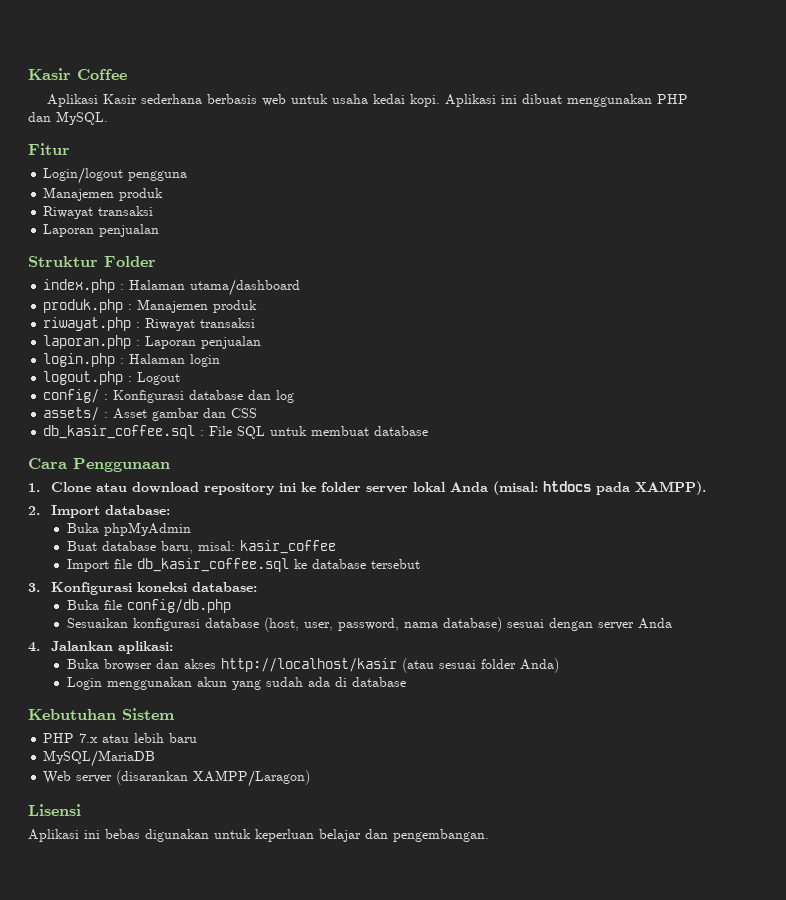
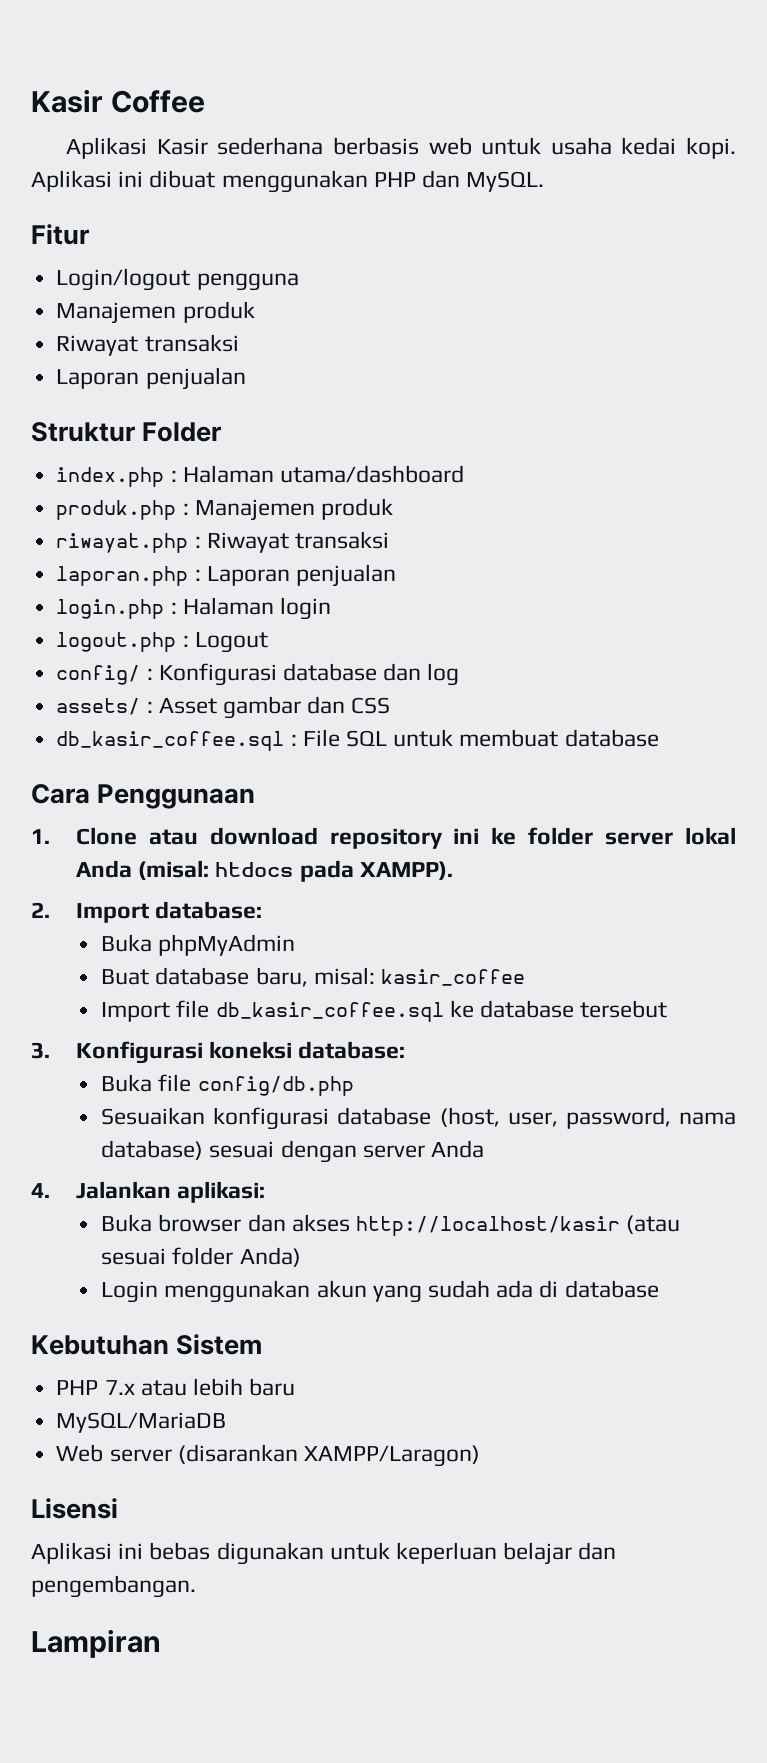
+ Lampiran

